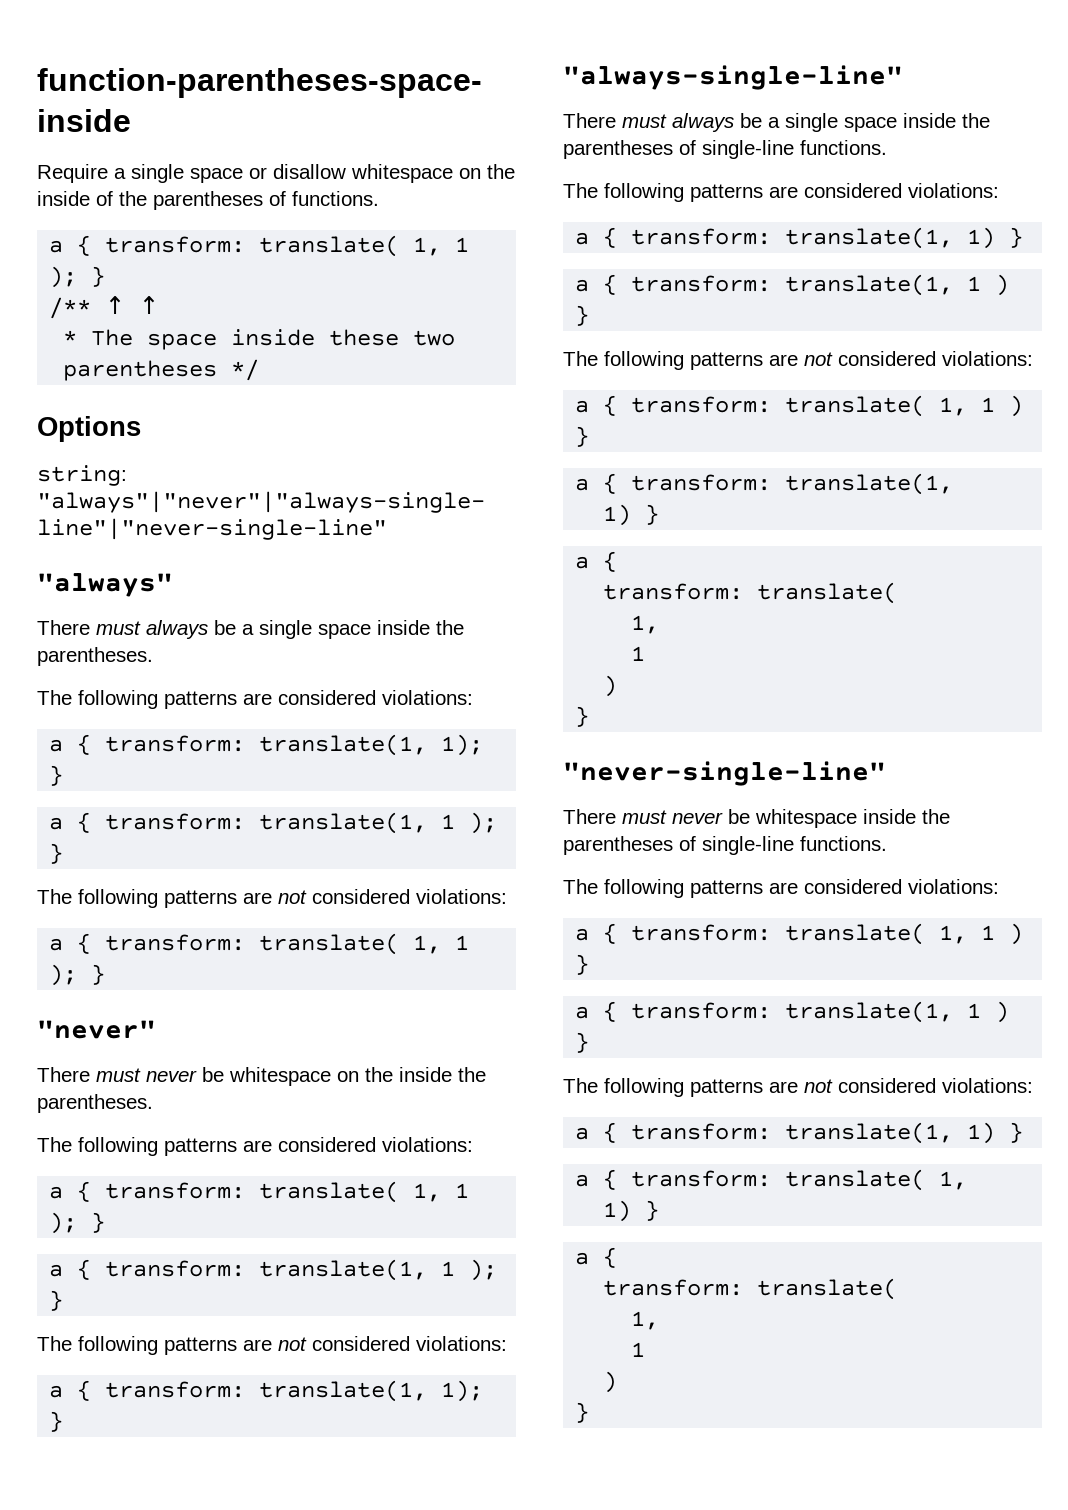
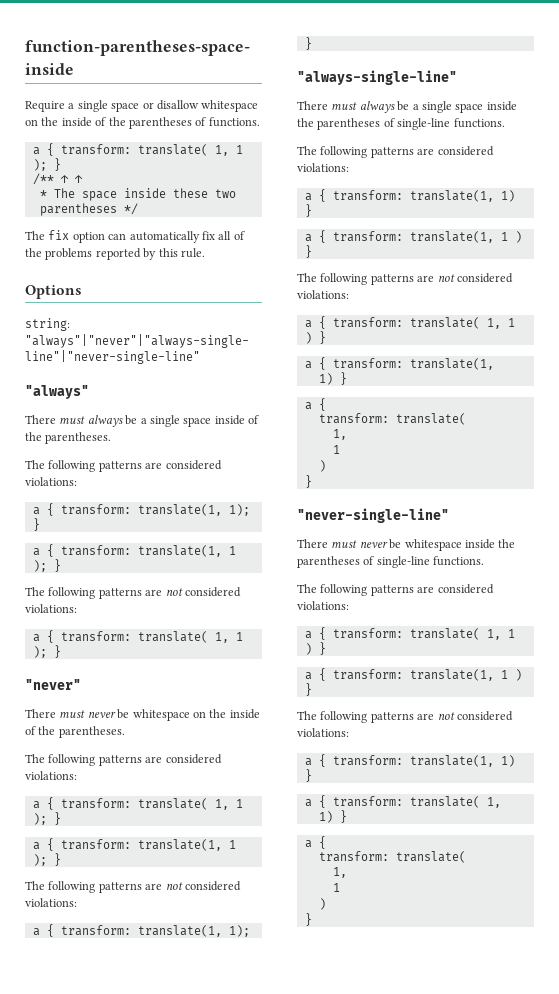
+ The fix option can automatically fix all of the problems reported by this rule.
- There must always be a single space inside the parentheses.
+ There must always be a single space inside of the parentheses.
- There must never be whitespace on the inside the parentheses.
+ There must never be whitespace on the inside of the parentheses.

